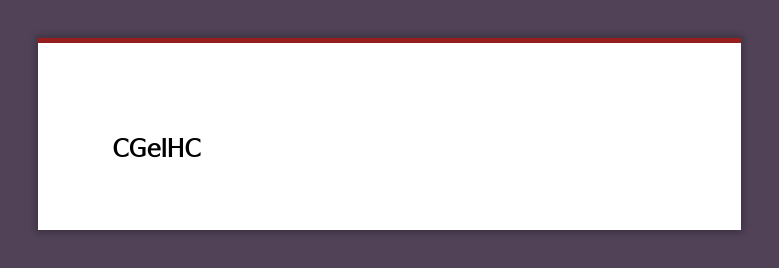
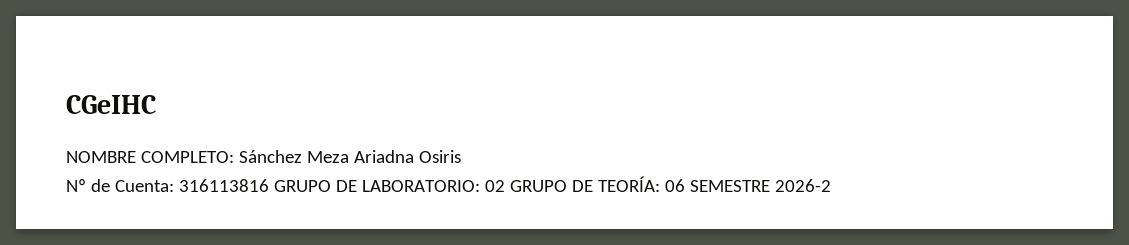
+ NOMBRE COMPLETO: Sánchez Meza Ariadna Osiris
+ Nº de Cuenta: 316113816 GRUPO DE LABORATORIO: 02 GRUPO DE TEORÍA: 06 SEMESTRE 2026-2

